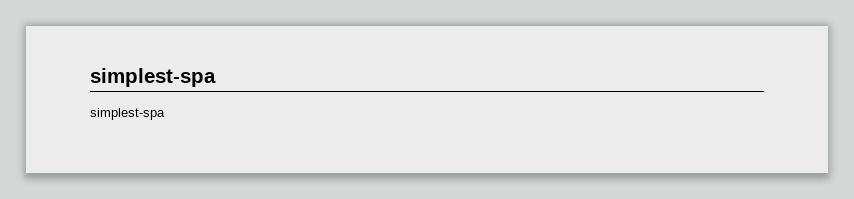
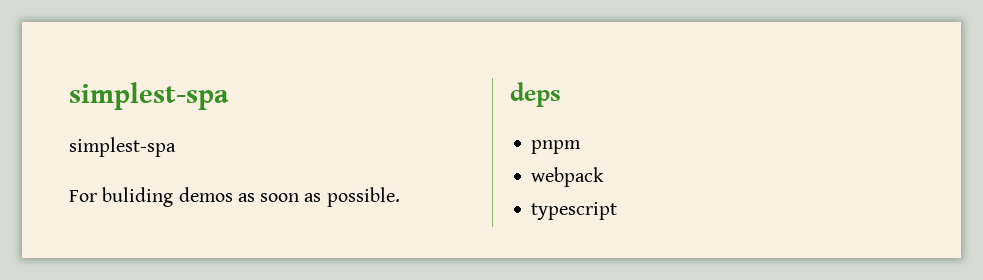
+ For buliding demos as soon as possible.
+ deps
+ pnpm
+ webpack
+ typescript

